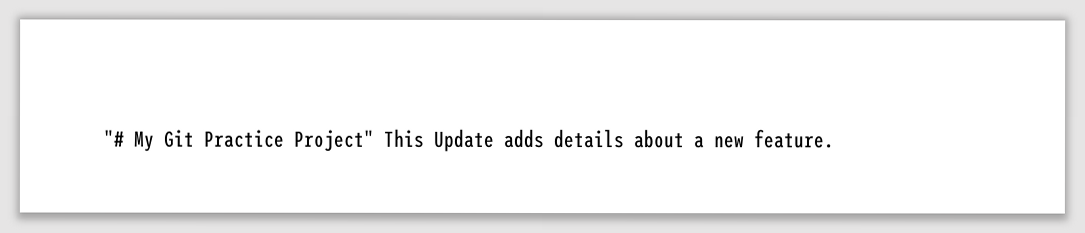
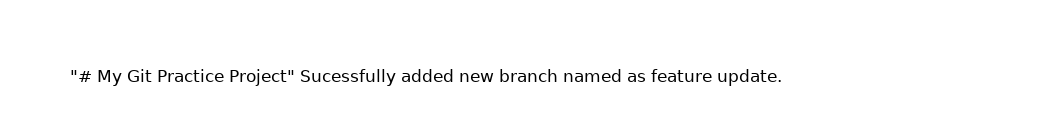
- "# My Git Practice Project" This Update adds details about a new feature.
+ "# My Git Practice Project" Sucessfully added new branch named as feature update.

